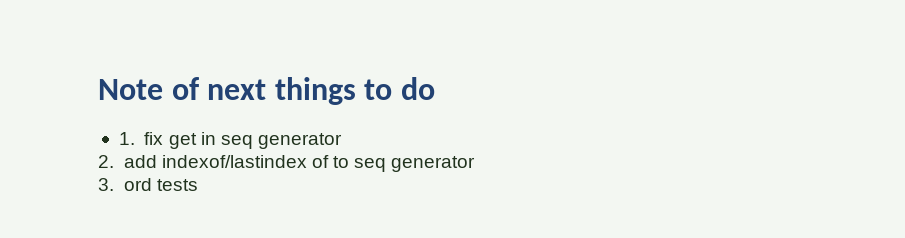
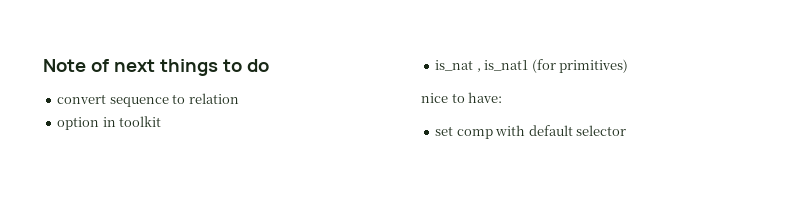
- 1. fix get in seq generator
- 2. add indexof/lastindex of to seq generator
- 3. ord tests
+ convert sequence to relation
+ option in toolkit
+ is_nat , is_nat1 (for primitives)
+ nice to have:
+ set comp with default selector

